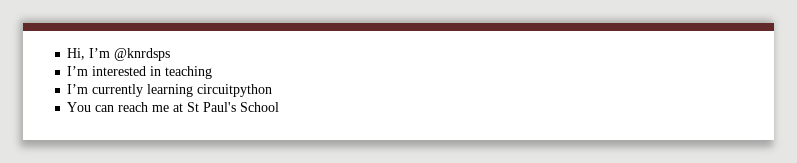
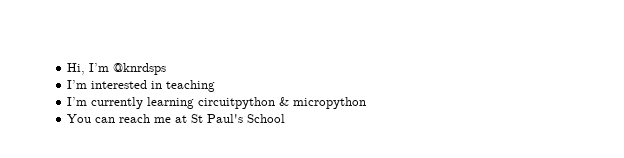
- I’m currently learning circuitpython
+ I’m currently learning circuitpython & micropython

